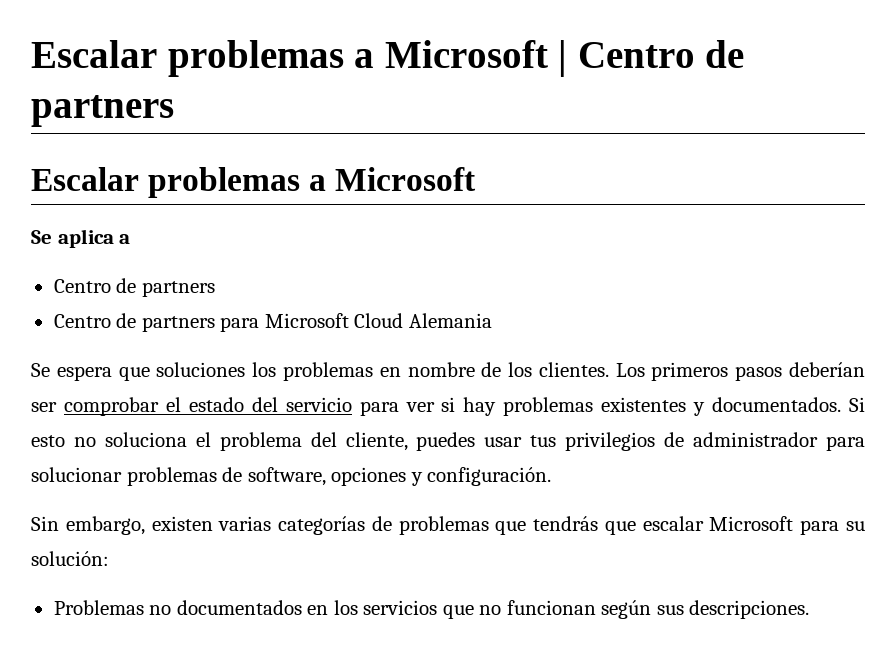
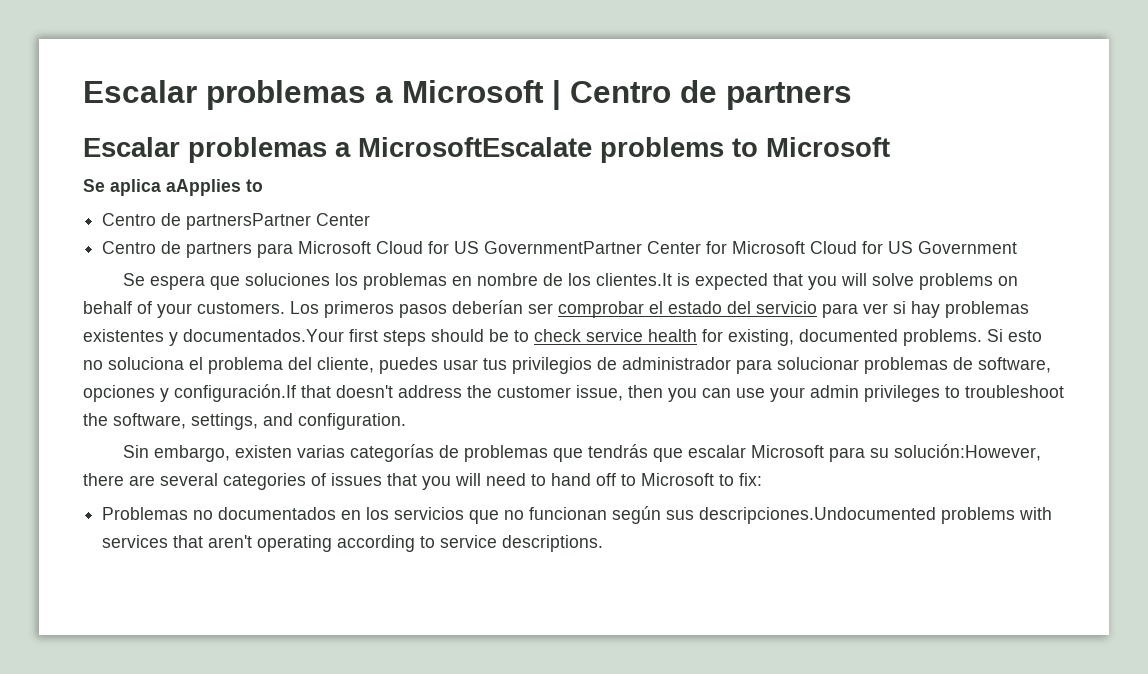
  Escalar problemas a Microsoft | Centro de partners
- Escalar problemas a Microsoft
+ Escalar problemas a MicrosoftEscalate problems to Microsoft
- Se aplica a
- Centro de partners
+ Se aplica aApplies to
+ Centro de partnersPartner Center
- Centro de partners para Microsoft Cloud Alemania
+ Centro de partners para Microsoft Cloud for US GovernmentPartner Center for Microsoft Cloud for US Government
- Se espera que soluciones los problemas en nombre de los clientes.
+ Se espera que soluciones los problemas en nombre de los clientes.It is expected that you will solve problems on behalf of your customers.
- Los primeros pasos deberían ser comprobar el estado del servicio para ver si hay problemas existentes y documentados.
+ Los primeros pasos deberían ser comprobar el estado del servicio para ver si hay problemas existentes y documentados.Your first steps should be to check service health for existing, documented problems.
- Si esto no soluciona el problema del cliente, puedes usar tus privilegios de administrador para solucionar problemas de software, opciones y configuración.
+ Si esto no soluciona el problema del cliente, puedes usar tus privilegios de administrador para solucionar problemas de software, opciones y configuración.If that doesn't address the customer issue, then you can use your admin privileges to troubleshoot the software, settings, and configuration.
- Sin embargo, existen varias categorías de problemas que tendrás que escalar Microsoft para su solución:
+ Sin embargo, existen varias categorías de problemas que tendrás que escalar Microsoft para su solución:However, there are several categories of issues that you will need to hand off to Microsoft to fix:
- Problemas no documentados en los servicios que no funcionan según sus descripciones.
+ Problemas no documentados en los servicios que no funcionan según sus descripciones.Undocumented problems with services that aren't operating according to service descriptions.

